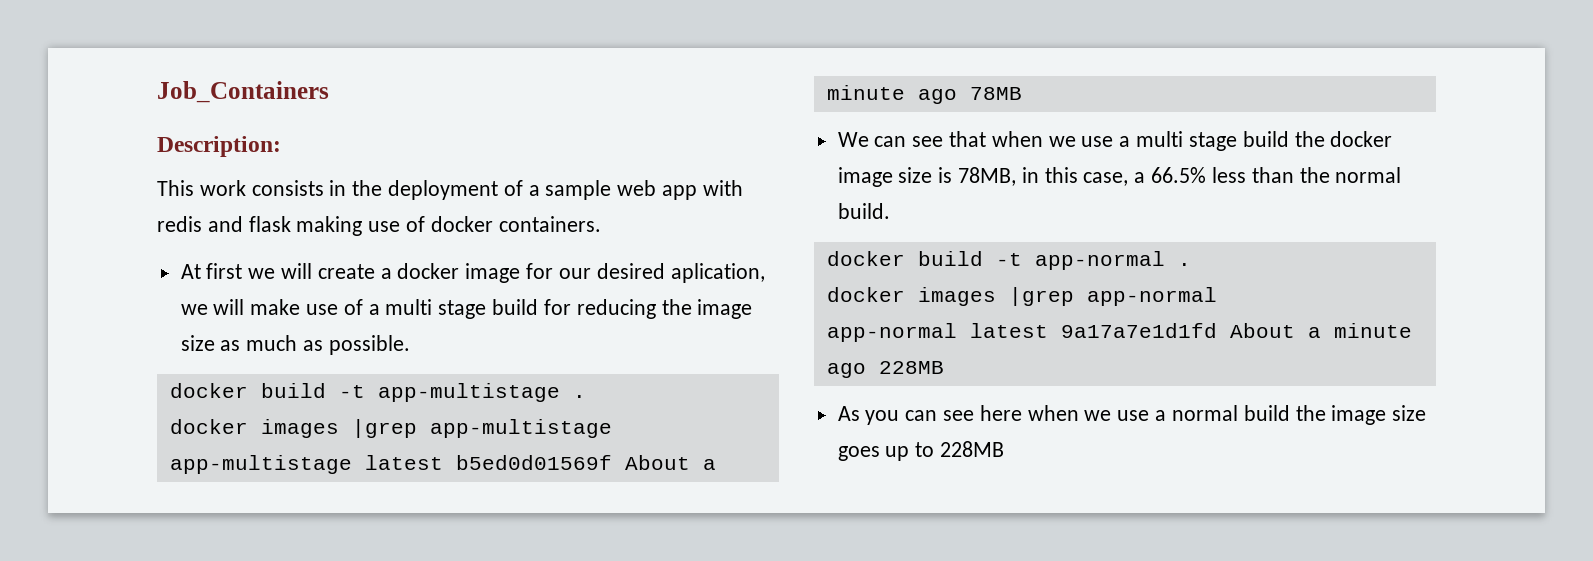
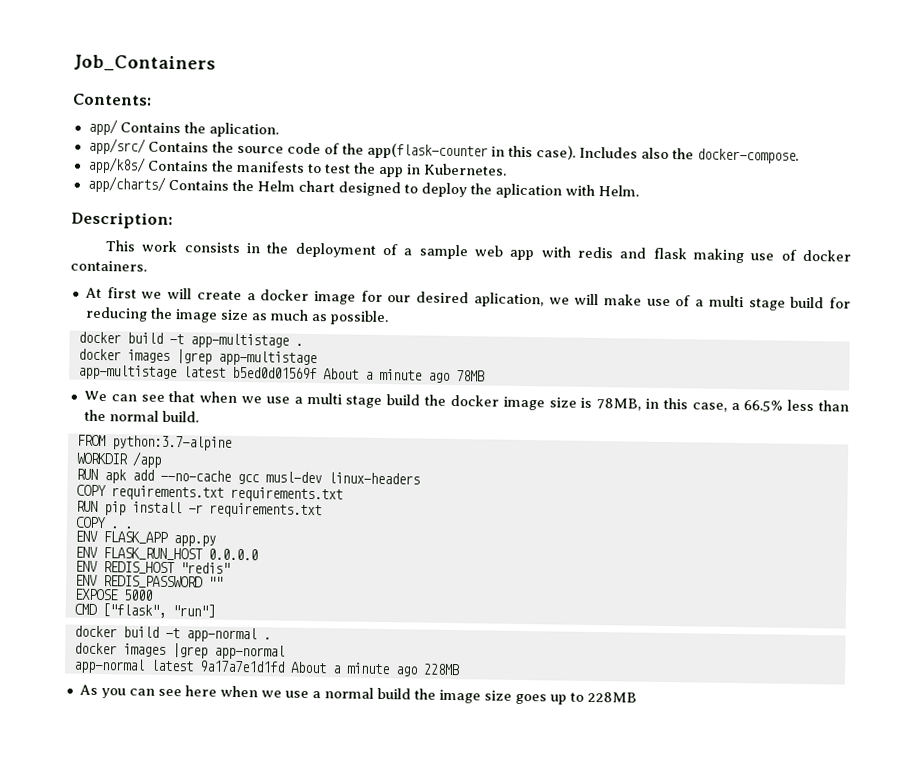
+ Contents:
+ app/ Contains the aplication.
+ app/src/ Contains the source code of the app(flask-counter in this case). Includes also the docker-compose.
+ app/k8s/ Contains the manifests to test the app in Kubernetes.
+ app/charts/ Contains the Helm chart designed to deploy the aplication with Helm.
+ FROM python:3.7-alpine
+ WORKDIR /app
+ RUN apk add --no-cache gcc musl-dev linux-headers
+ COPY requirements.txt requirements.txt
+ RUN pip install -r requirements.txt
+ COPY . .
+ ENV FLASK_APP app.py
+ ENV FLASK_RUN_HOST 0.0.0.0
+ ENV REDIS_HOST "redis"
+ ENV REDIS_PASSWORD ""
+ EXPOSE 5000
+ CMD ["flask", "run"]

